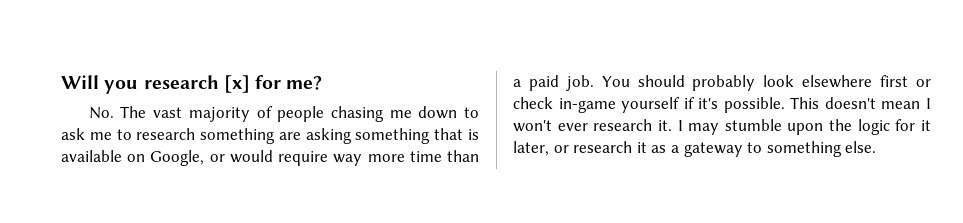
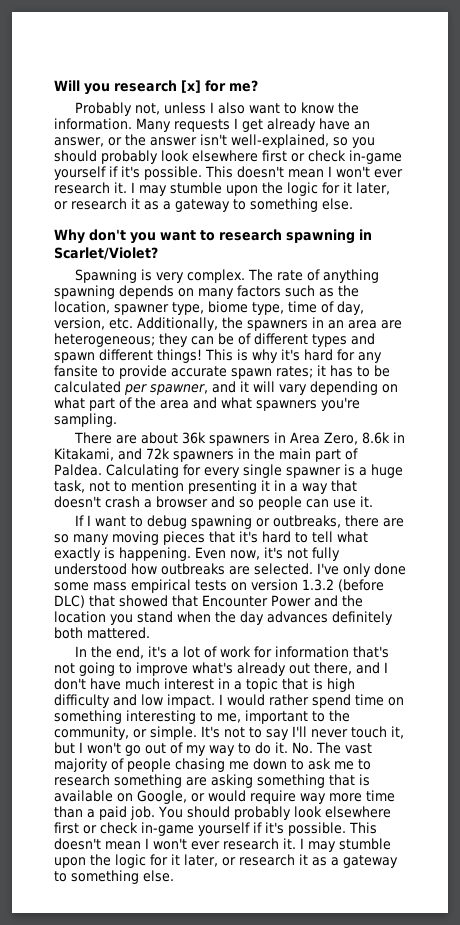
+ Probably not, unless I also want to know the information. Many requests I get already have an answer, or the answer isn't well-explained, so you should probably look elsewhere first or check in-game yourself if it's possible. This doesn't mean I won't ever research it. I may stumble upon the logic for it later, or research it as a gateway to something else.
+ Why don't you want to research spawning in Scarlet/Violet?
+ Spawning is very complex. The rate of anything spawning depends on many factors such as the location, spawner type, biome type, time of day, version, etc. Additionally, the spawners in an area are heterogeneous; they can be of different types and spawn different things! This is why it's hard for any fansite to provide accurate spawn rates; it has to be calculated per spawner, and it will vary depending on what part of the area and what spawners you're sampling.
+ There are about 36k spawners in Area Zero, 8.6k in Kitakami, and 72k spawners in the main part of Paldea. Calculating for every single spawner is a huge task, not to mention presenting it in a way that doesn't crash a browser and so people can use it.
+ If I want to debug spawning or outbreaks, there are so many moving pieces that it's hard to tell what exactly is happening. Even now, it's not fully understood how outbreaks are selected. I've only done some mass empirical tests on version 1.3.2 (before DLC) that showed that Encounter Power and the location you stand when the day advances definitely both mattered.
+ In the end, it's a lot of work for information that's not going to improve what's already out there, and I don't have much interest in a topic that is high difficulty and low impact. I would rather spend time on something interesting to me, important to the community, or simple. It's not to say I'll never touch it, but I won't go out of my way to do it.

